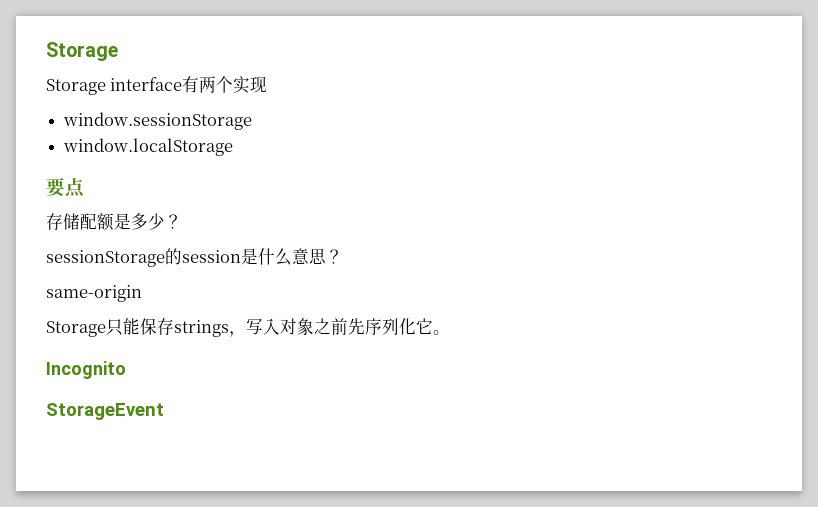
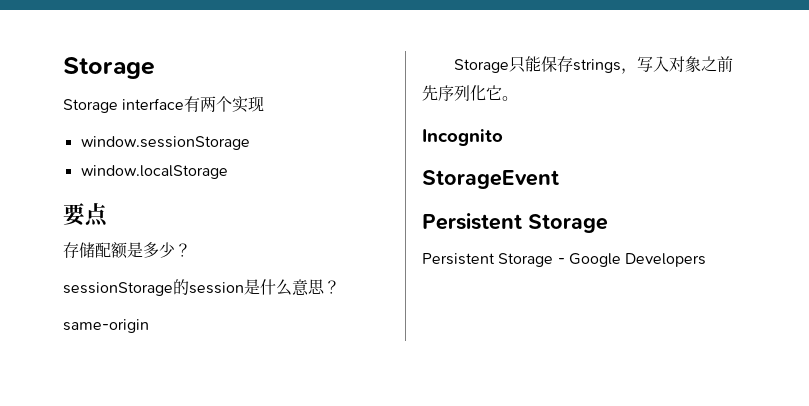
  StorageEvent
+ Persistent Storage
+ Persistent Storage - Google Developers

